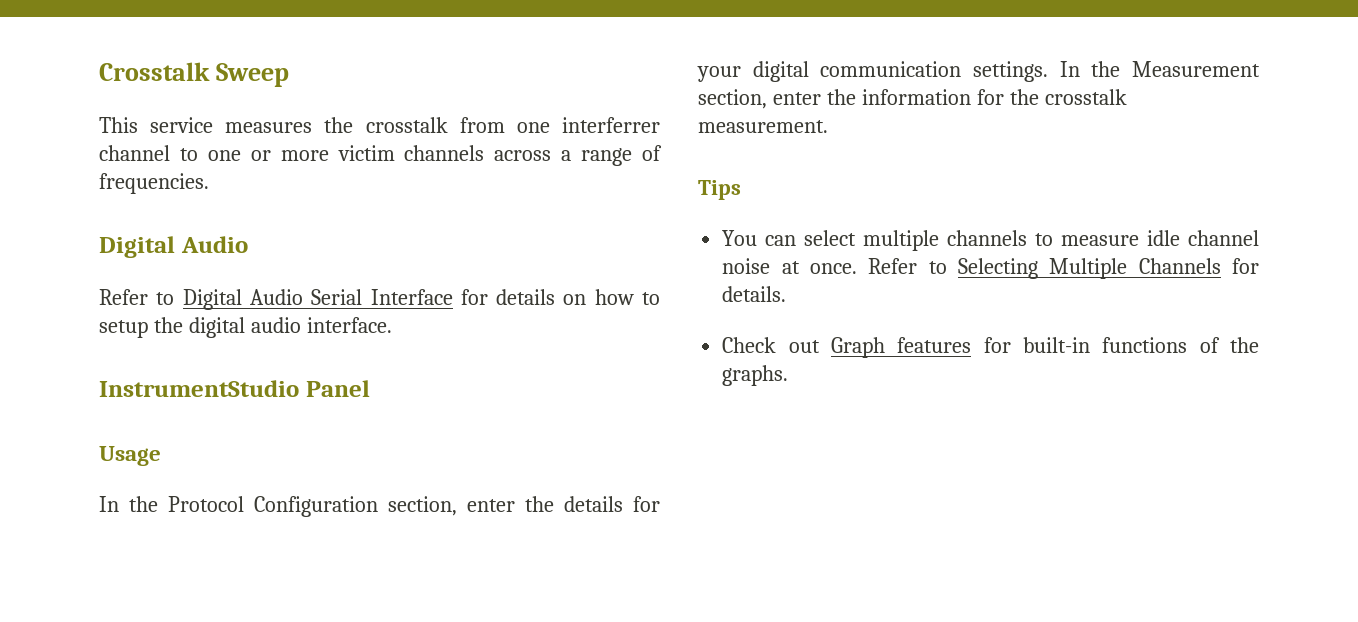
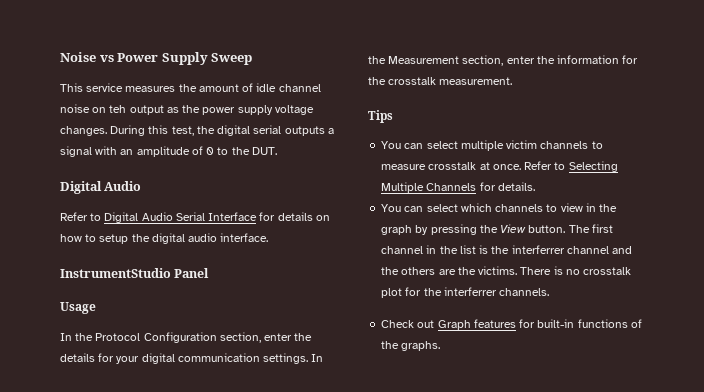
- Crosstalk Sweep
+ Noise vs Power Supply Sweep
- This service measures the crosstalk from one interferrer channel to one or more victim channels across a range of frequencies.
+ This service measures the amount of idle channel noise on teh output as the power supply voltage changes. During this test, the digital serial outputs a signal with an amplitude of 0 to the DUT.
- You can select multiple channels to measure idle channel noise at once.
+ You can select multiple victim channels to measure crosstalk at once.
+ You can select which channels to view in the graph by pressing the View button. The first channel in the list is the interferrer channel and the others are the victims. There is no crosstalk plot for the interferrer channels.

